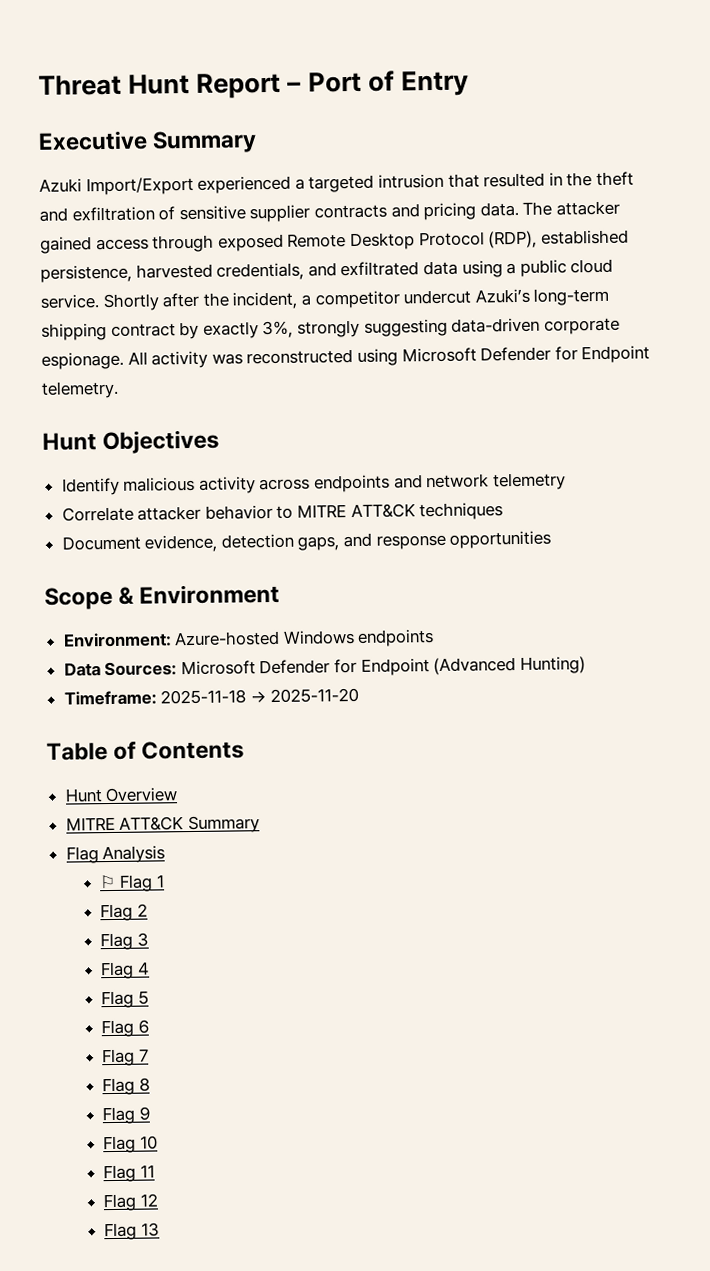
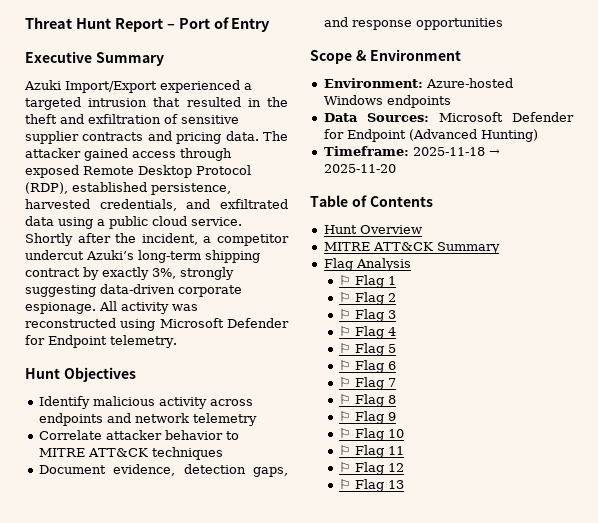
- Flag 2
+ ⚐ Flag 2
- Flag 3
+ ⚐ Flag 3
- Flag 4
+ ⚐ Flag 4
- Flag 5
+ ⚐ Flag 5
- Flag 6
+ ⚐ Flag 6
- Flag 7
+ ⚐ Flag 7
- Flag 8
+ ⚐ Flag 8
- Flag 9
+ ⚐ Flag 9
- Flag 10
+ ⚐ Flag 10
- Flag 11
+ ⚐ Flag 11
- Flag 12
+ ⚐ Flag 12
- Flag 13
+ ⚐ Flag 13

